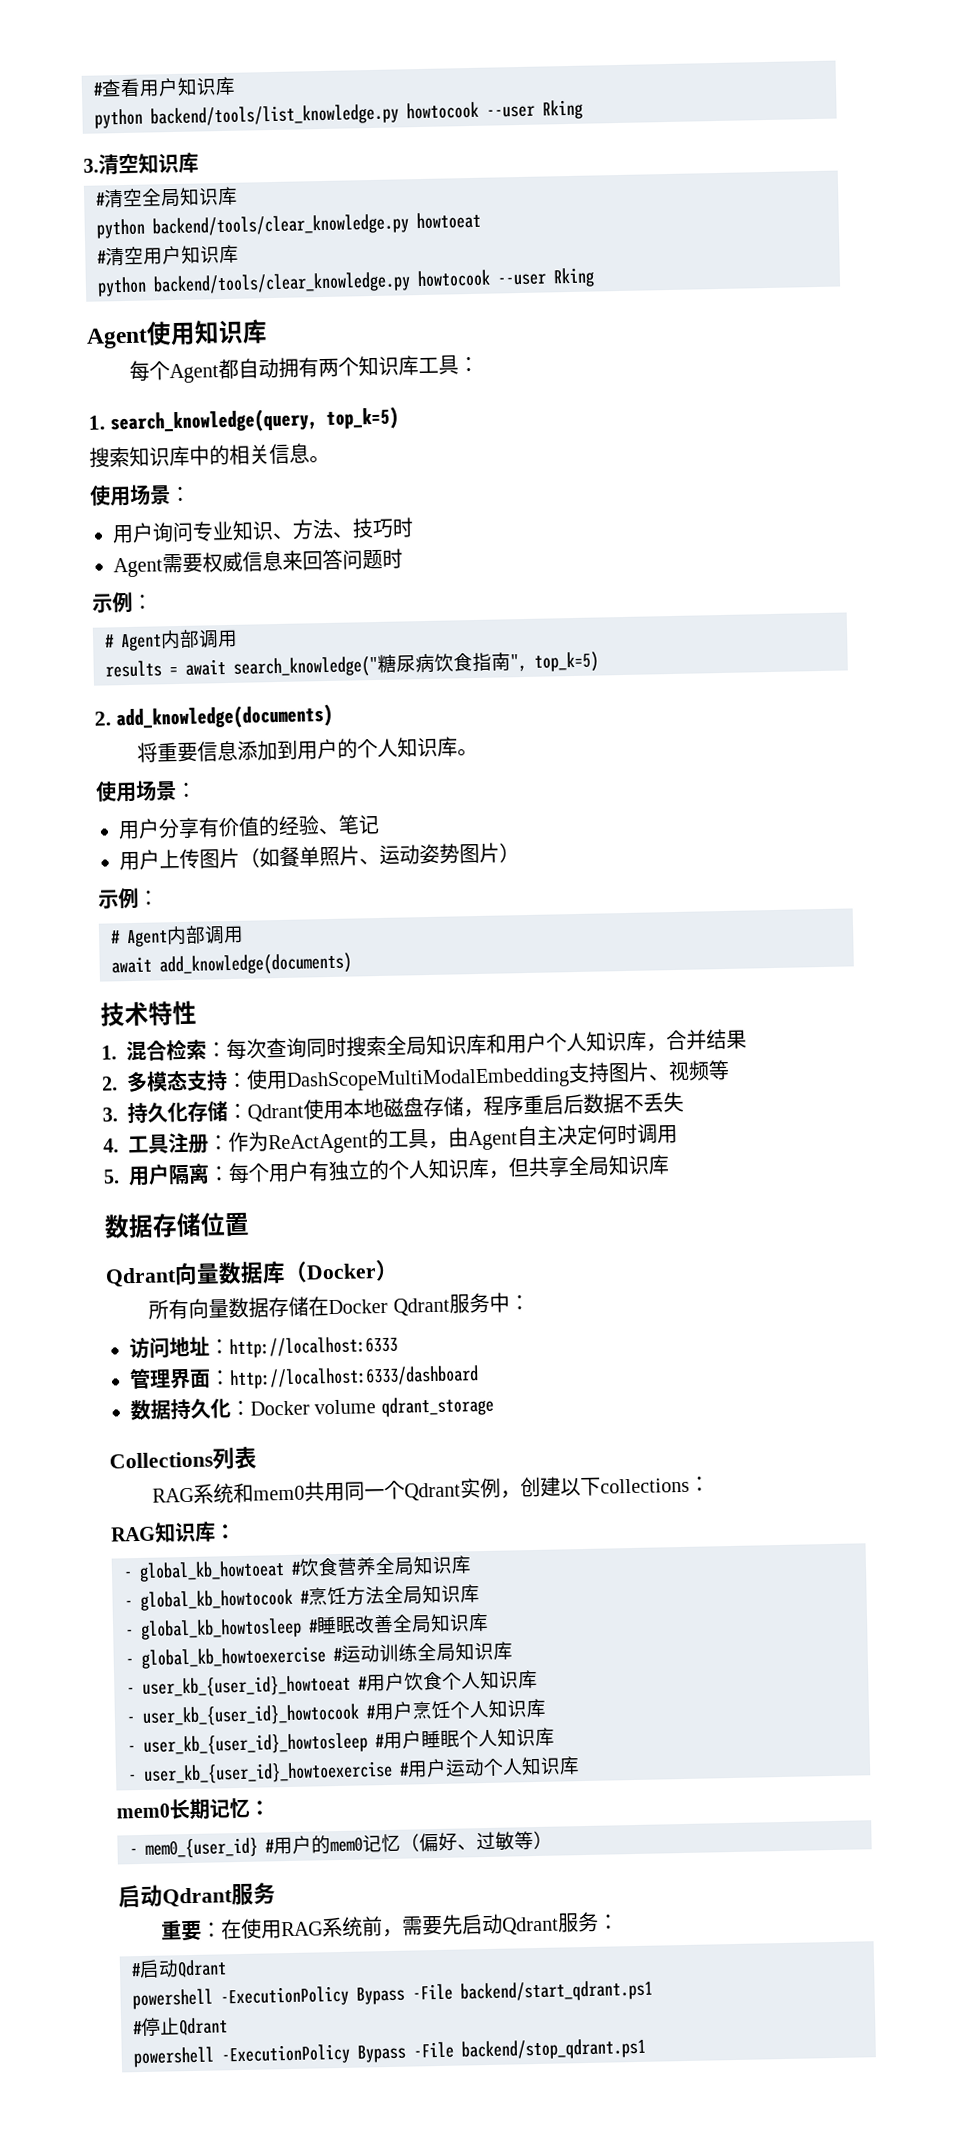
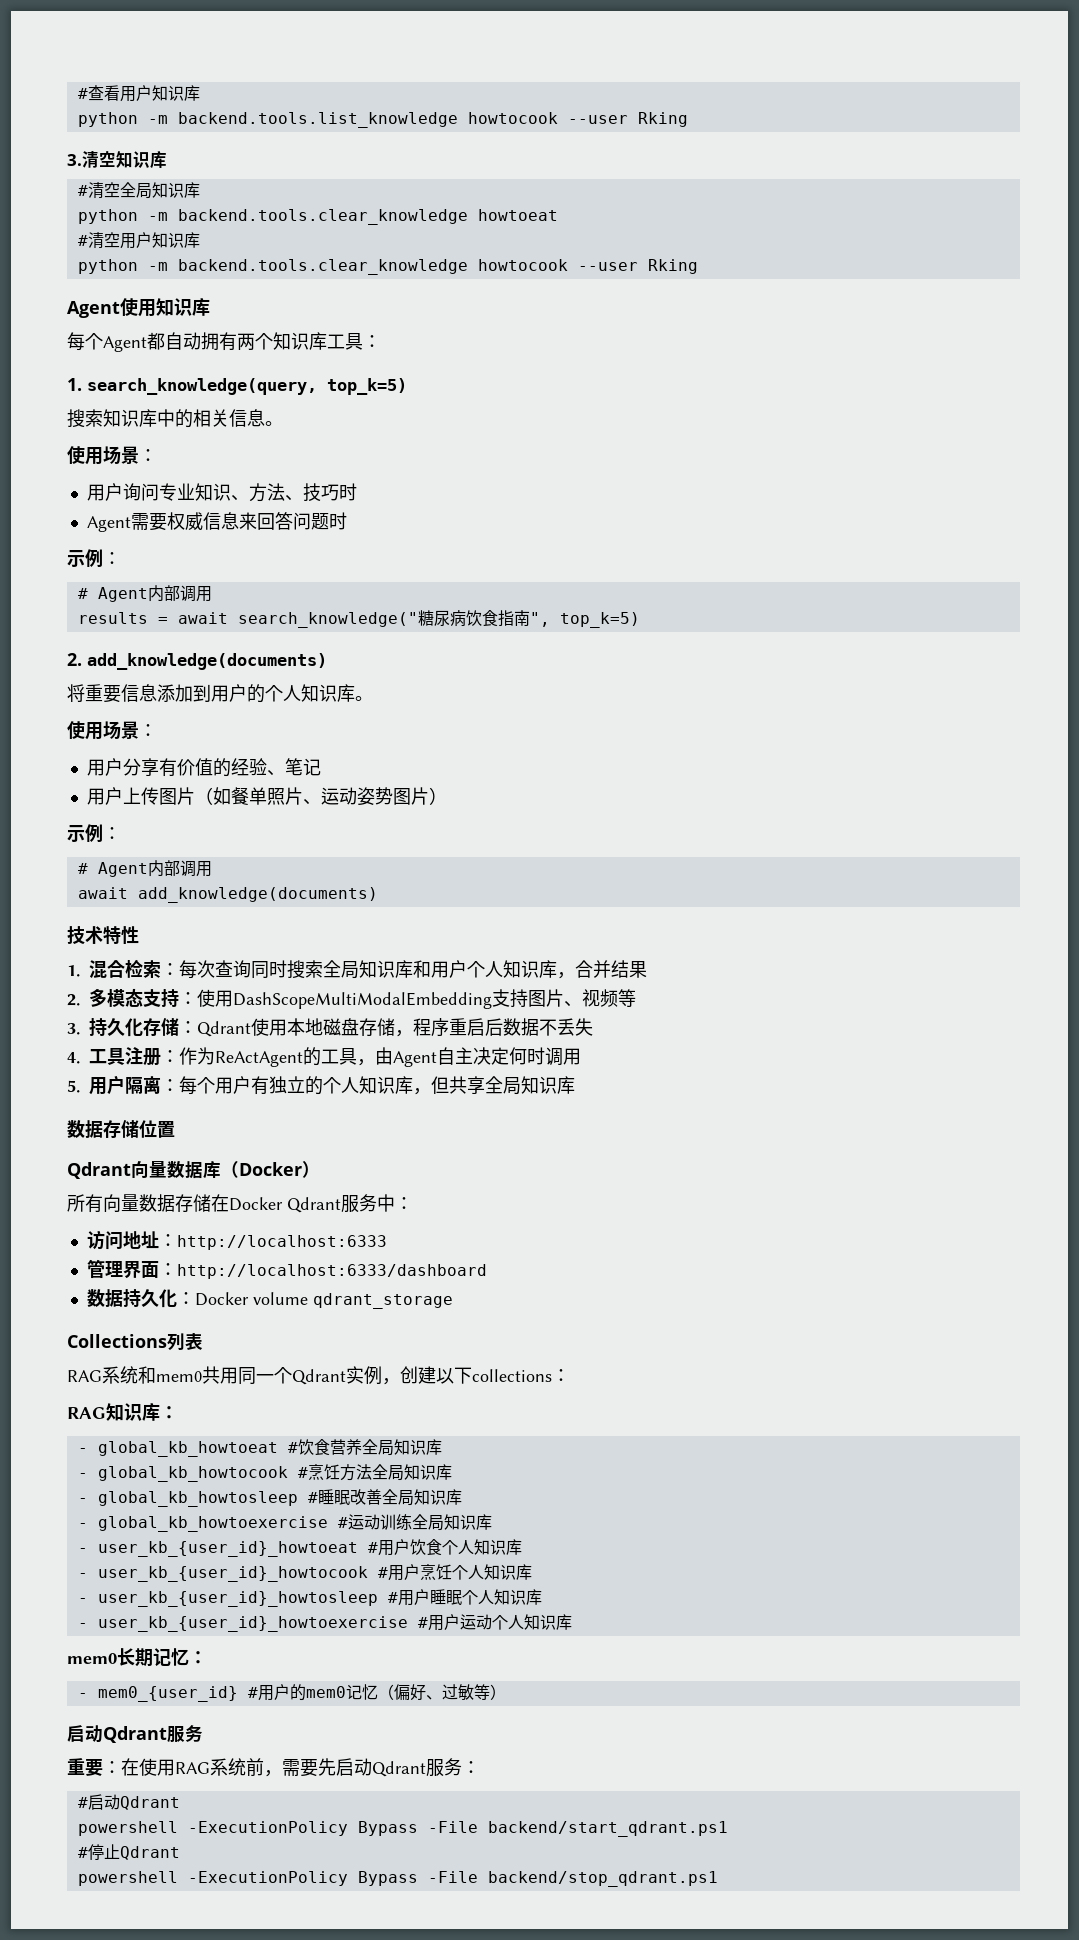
- python backend/tools/list_knowledge.py howtocook --user Rking
+ python -m backend.tools.list_knowledge howtocook --user Rking
- python backend/tools/clear_knowledge.py howtoeat
+ python -m backend.tools.clear_knowledge howtoeat
- python backend/tools/clear_knowledge.py howtocook --user Rking
+ python -m backend.tools.clear_knowledge howtocook --user Rking

